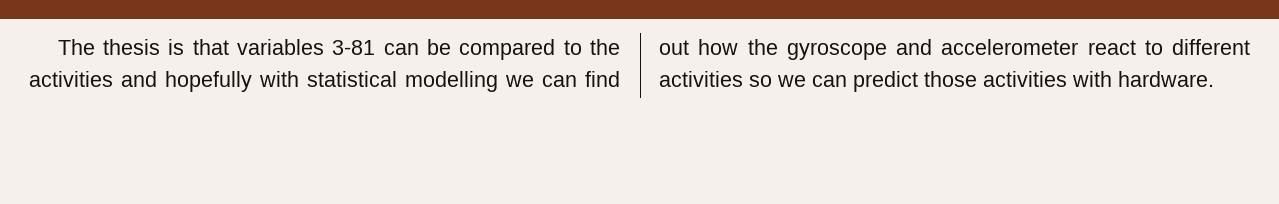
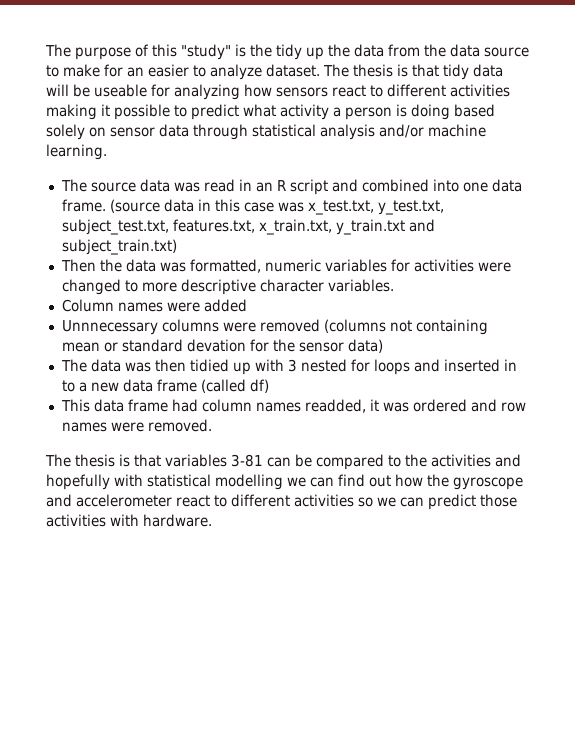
+ The purpose of this "study" is the tidy up the data from the data source to make for an easier to analyze dataset. The thesis is that tidy data will be useable for analyzing how sensors react to different activities making it possible to predict what activity a person is doing based solely on sensor data through statistical analysis and/or machine learning.
+ The source data was read in an R script and combined into one data frame. (source data in this case was x_test.txt, y_test.txt, subject_test.txt, features.txt, x_train.txt, y_train.txt and subject_train.txt)
+ Then the data was formatted, numeric variables for activities were changed to more descriptive character variables.
+ Column names were added
+ Unnnecessary columns were removed (columns not containing mean or standard devation for the sensor data)
+ The data was then tidied up with 3 nested for loops and inserted in to a new data frame (called df)
+ This data frame had column names readded, it was ordered and row names were removed.

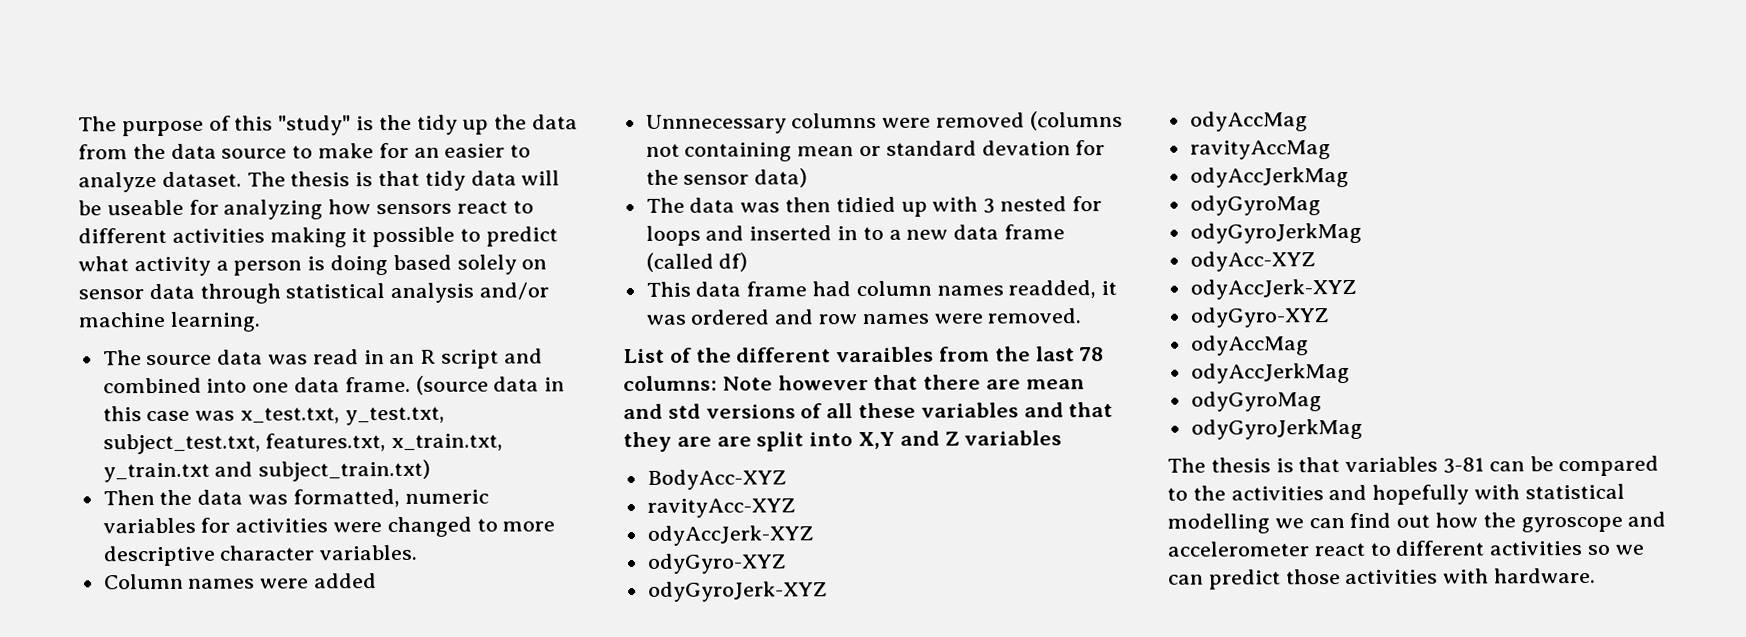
+ List of the different varaibles from the last 78 columns: Note however that there are mean and std versions of all these variables and that they are are split into X,Y and Z variables
+ BodyAcc-XYZ
+ ravityAcc-XYZ
+ odyAccJerk-XYZ
+ odyGyro-XYZ
+ odyGyroJerk-XYZ
+ odyAccMag
+ ravityAccMag
+ odyAccJerkMag
+ odyGyroMag
+ odyGyroJerkMag
+ odyAcc-XYZ
+ odyAccJerk-XYZ
+ odyGyro-XYZ
+ odyAccMag
+ odyAccJerkMag
+ odyGyroMag
+ odyGyroJerkMag

